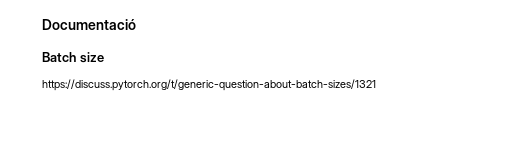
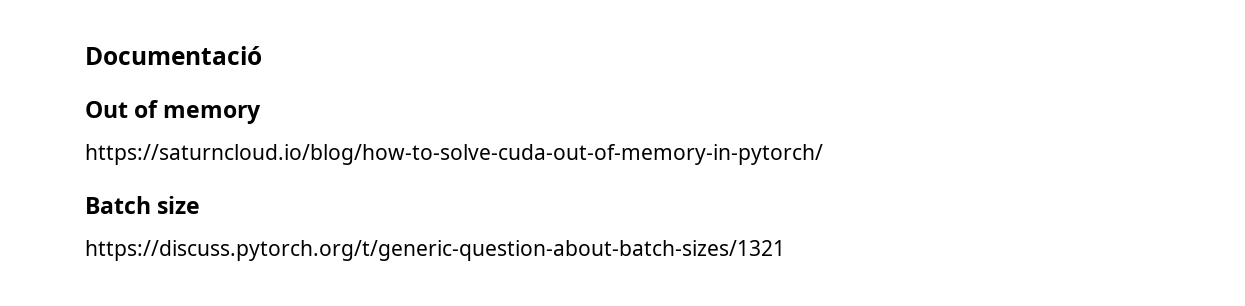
+ Out of memory
+ https://saturncloud.io/blog/how-to-solve-cuda-out-of-memory-in-pytorch/

